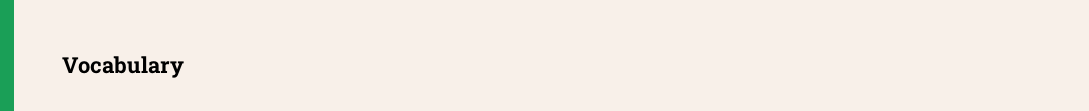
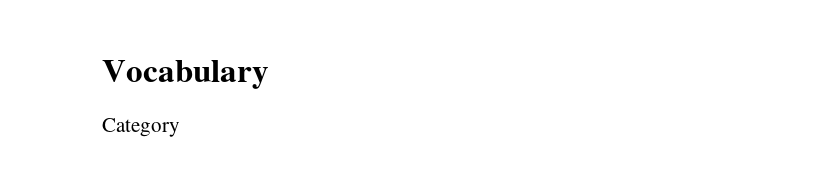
+ Category

